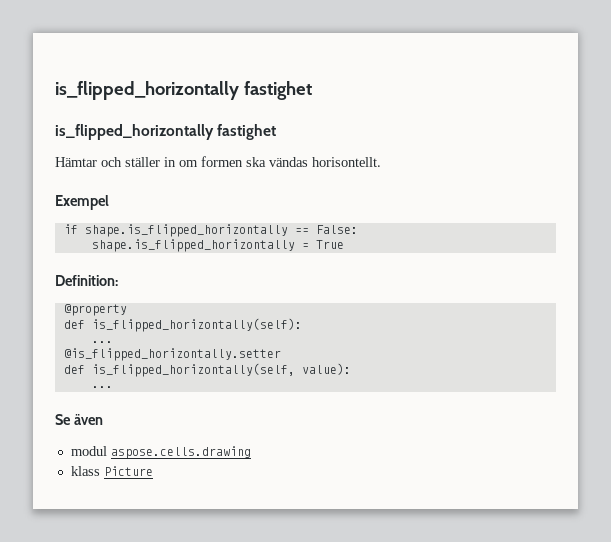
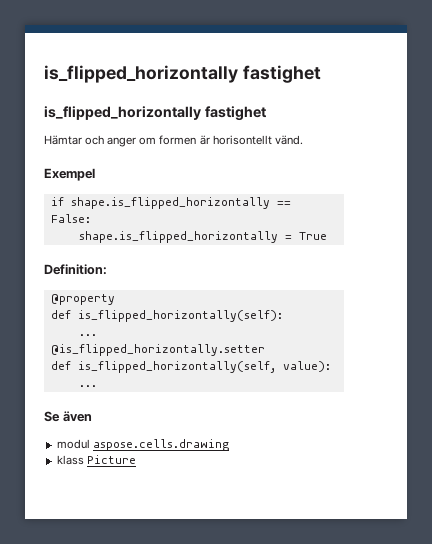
- Hämtar och ställer in om formen ska vändas horisontellt.
+ Hämtar och anger om formen är horisontellt vänd.

